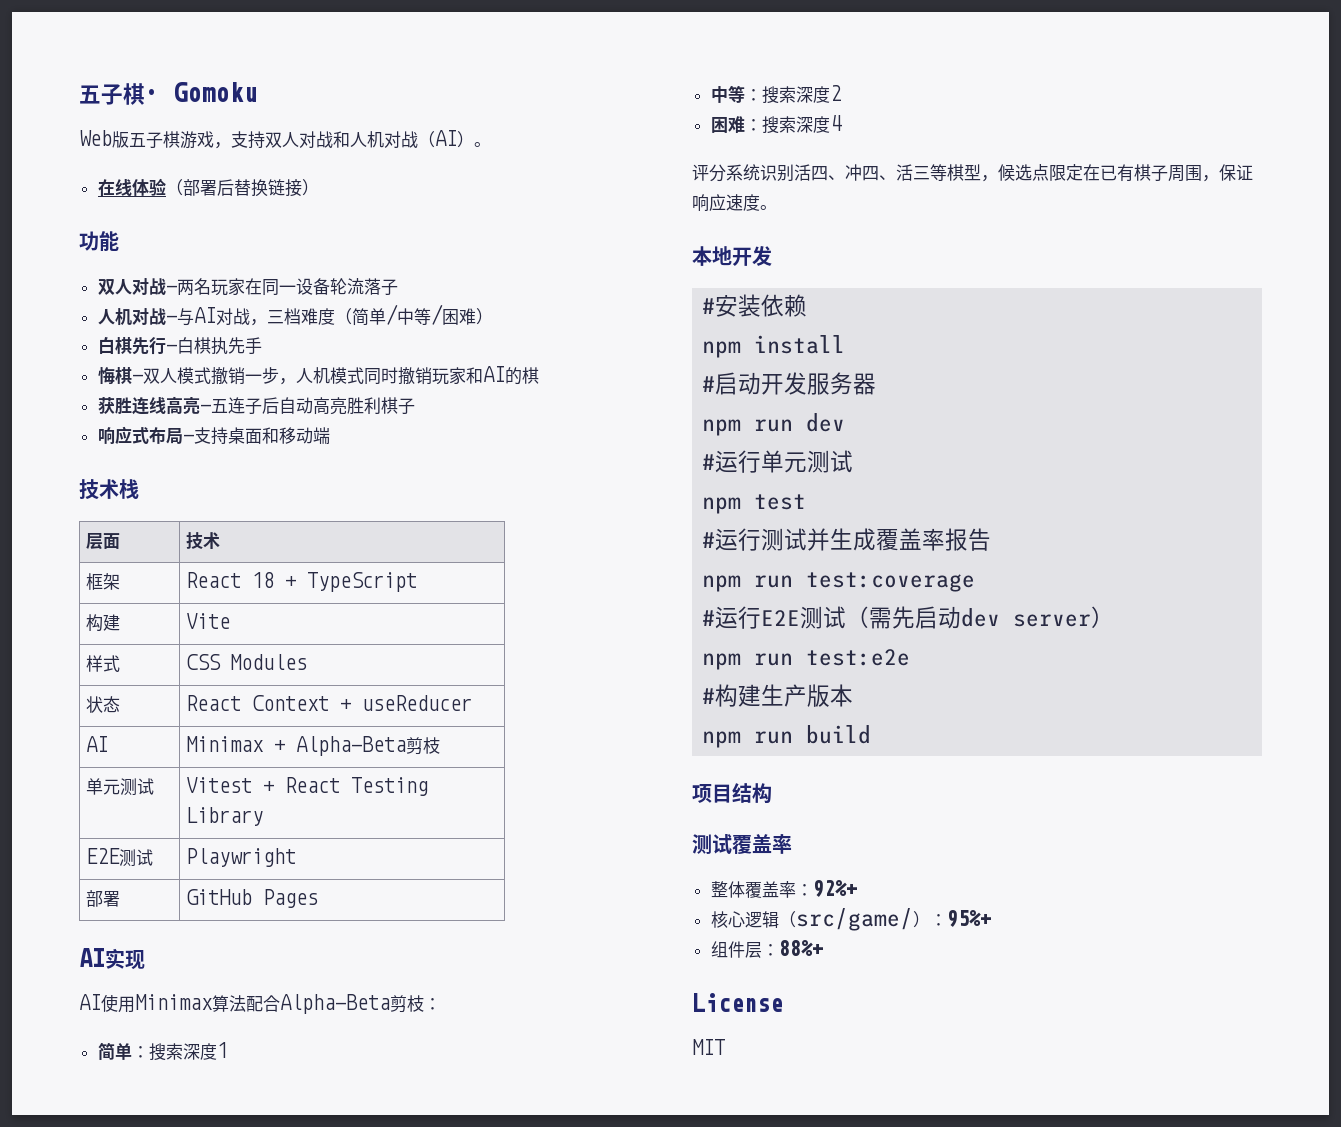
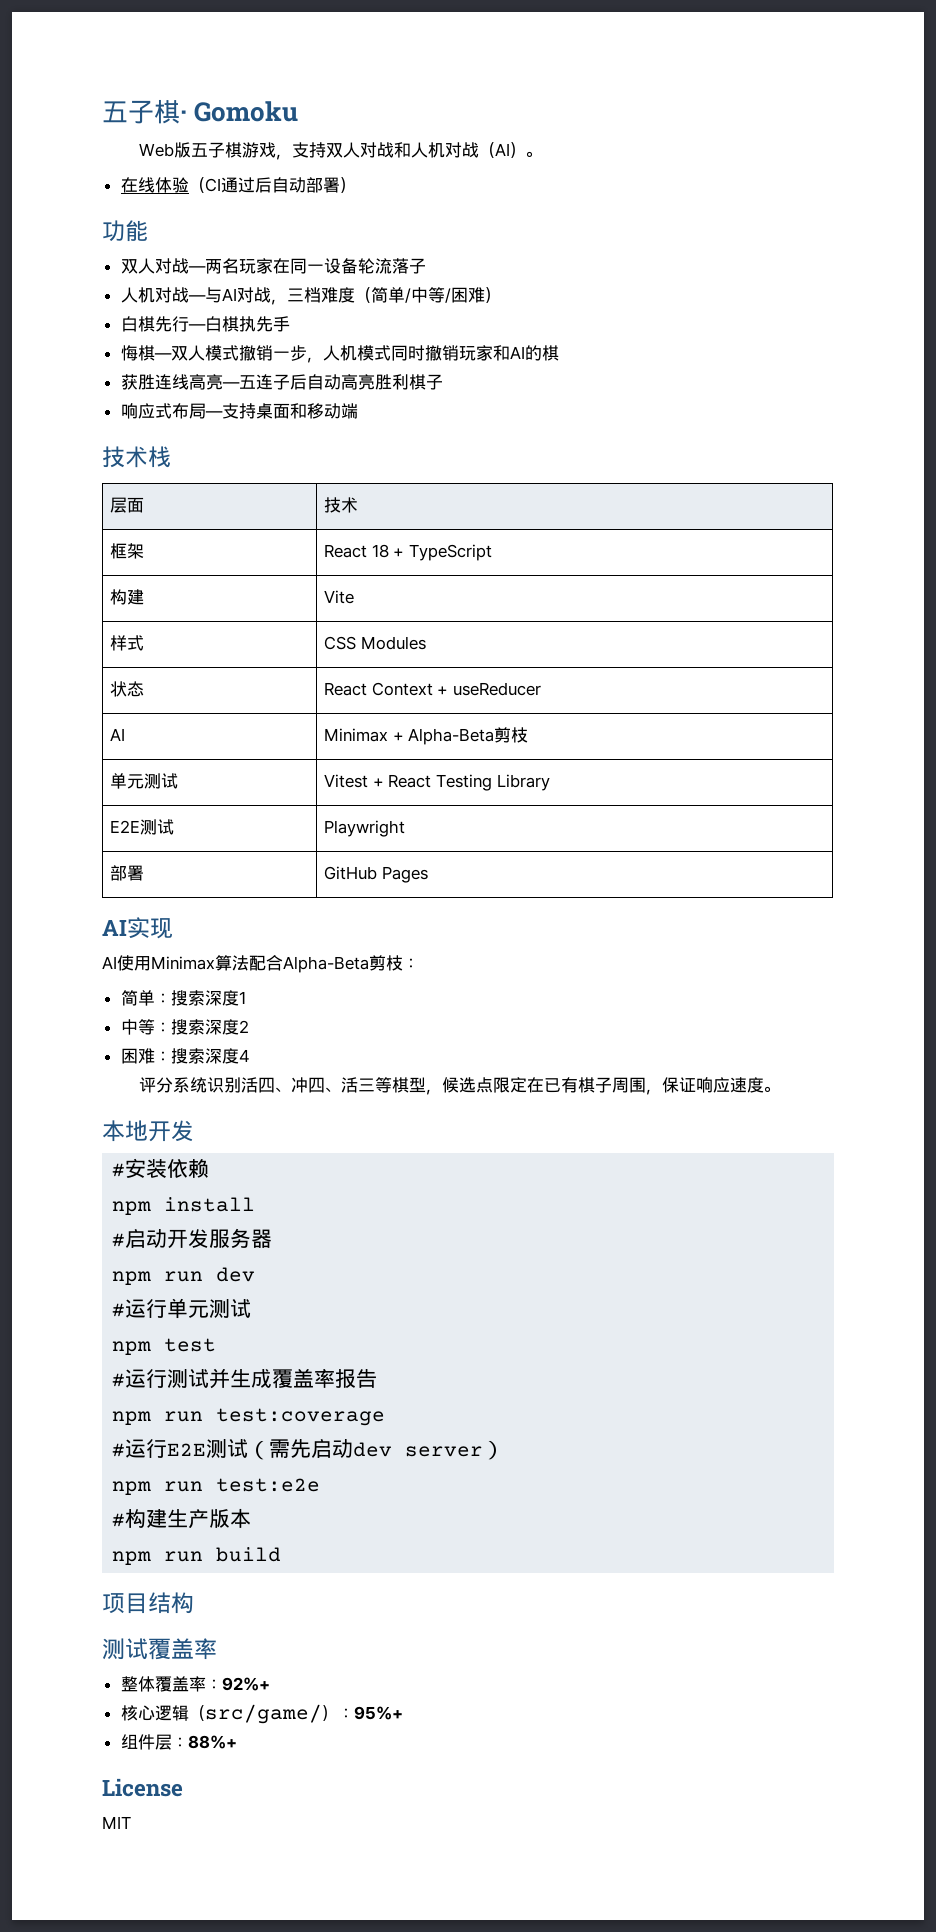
- 在线体验（部署后替换链接）
+ 在线体验（CI通过后自动部署）

